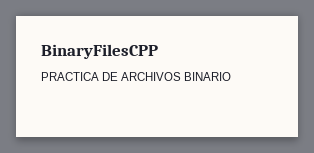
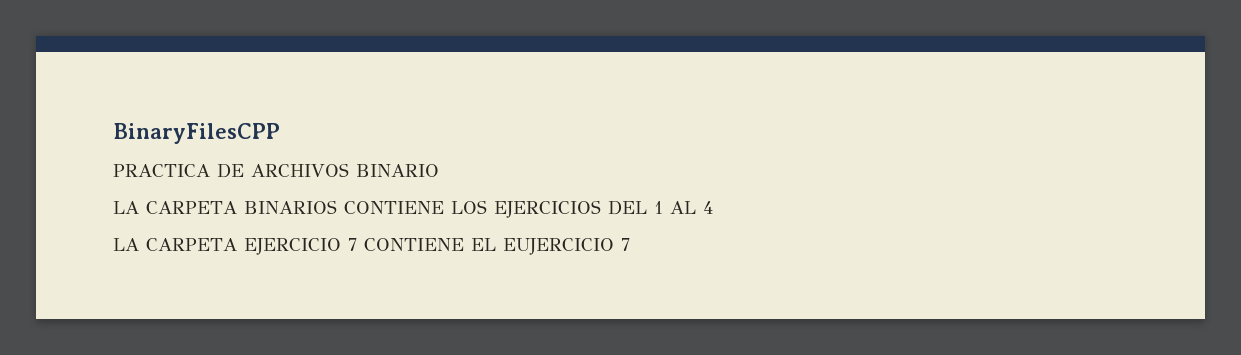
+ LA CARPETA BINARIOS CONTIENE LOS EJERCICIOS DEL 1 AL 4
+ LA CARPETA EJERCICIO 7 CONTIENE EL EUJERCICIO 7

